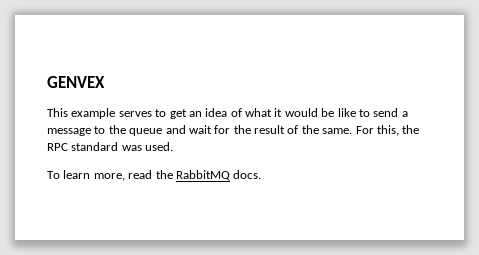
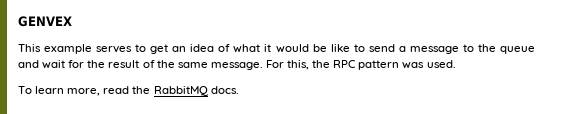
- This example serves to get an idea of what it would be like to send a message to the queue and wait for the result of the same.
+ This example serves to get an idea of what it would be like to send a message to the queue and wait for the result of the same message.
- For this, the RPC standard was used.
+ For this, the RPC pattern was used.

